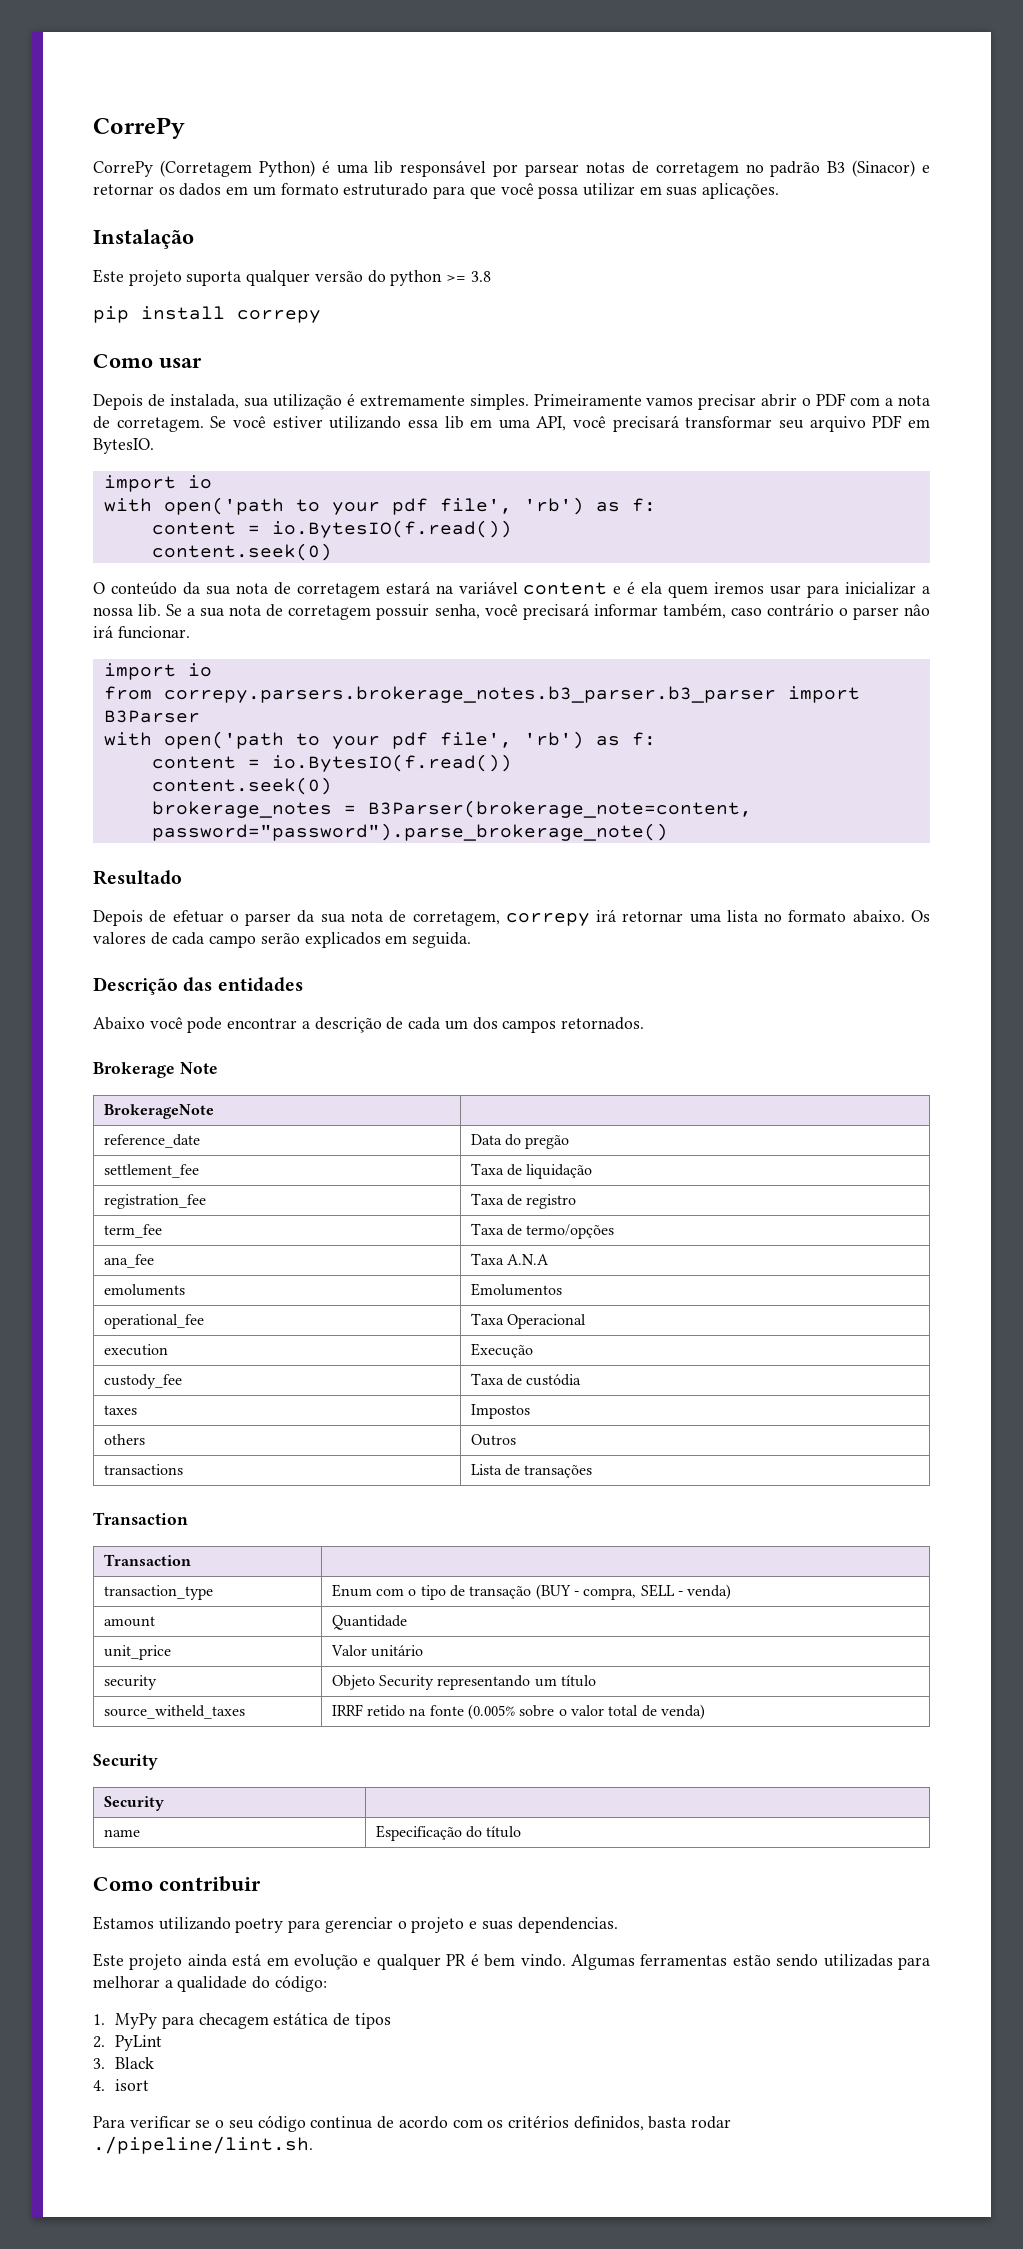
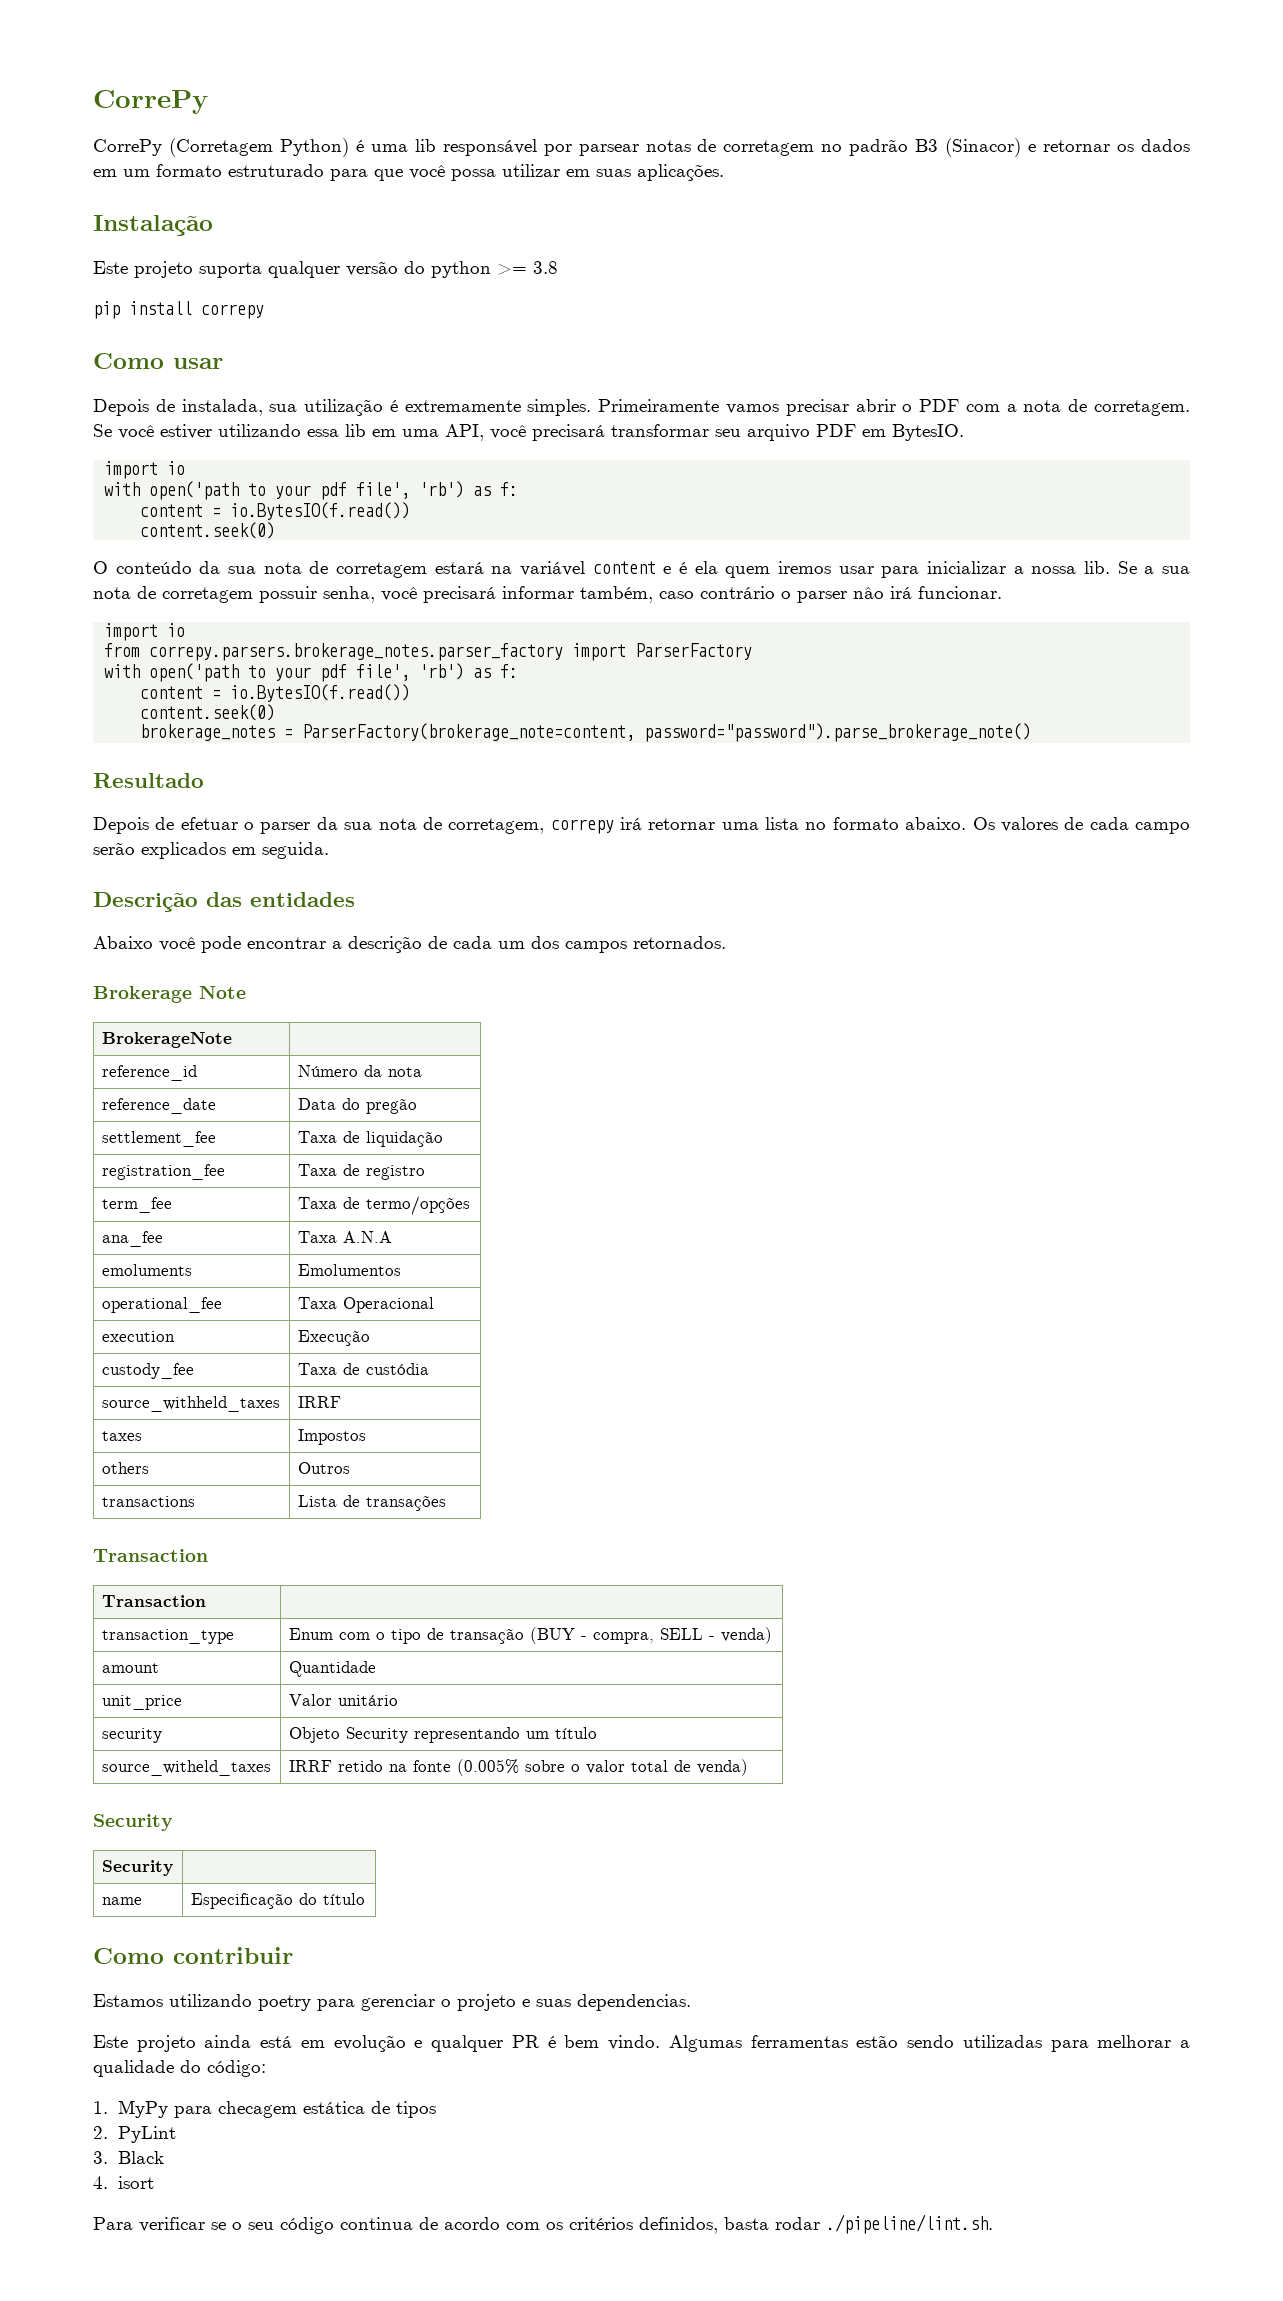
- from correpy.parsers.brokerage_notes.b3_parser.b3_parser import B3Parser
+ from correpy.parsers.brokerage_notes.parser_factory import ParserFactory
- brokerage_notes = B3Parser(brokerage_note=content, password="password").parse_brokerage_note()
+ brokerage_notes = ParserFactory(brokerage_note=content, password="password").parse_brokerage_note()
+ reference_id | Número da nota
+ source_withheld_taxes | IRRF

